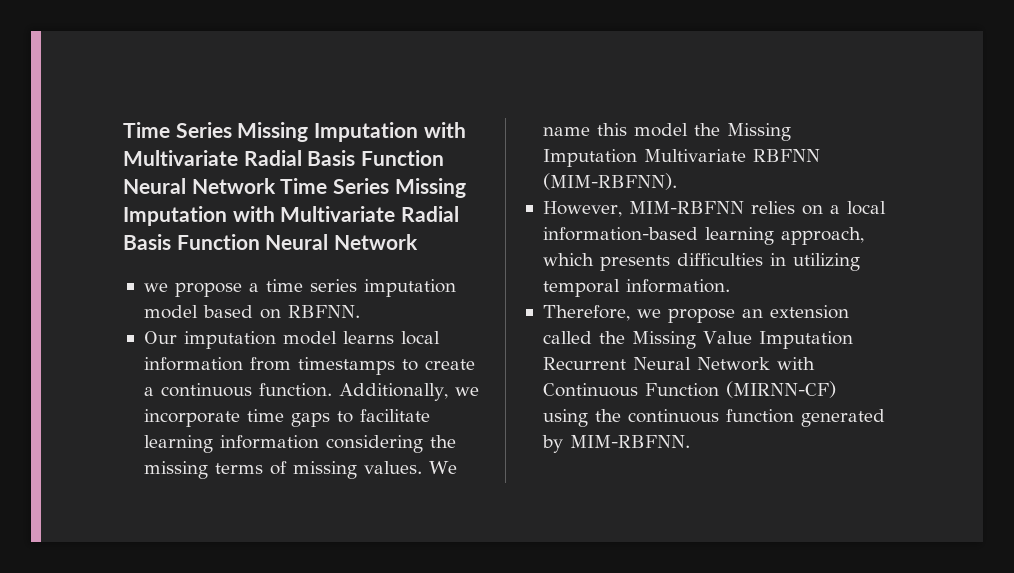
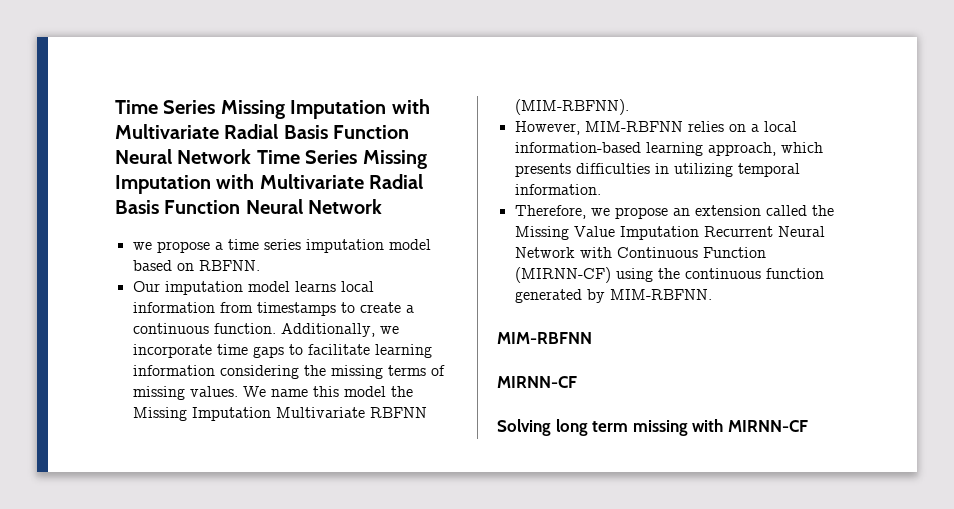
  Therefore, we propose an extension called the Missing Value Imputation Recurrent Neural Network with Continuous Function (MIRNN-CF) using the continuous function generated by MIM-RBFNN.
+ MIM-RBFNN
+ MIRNN-CF
+ Solving long term missing with MIRNN-CF

